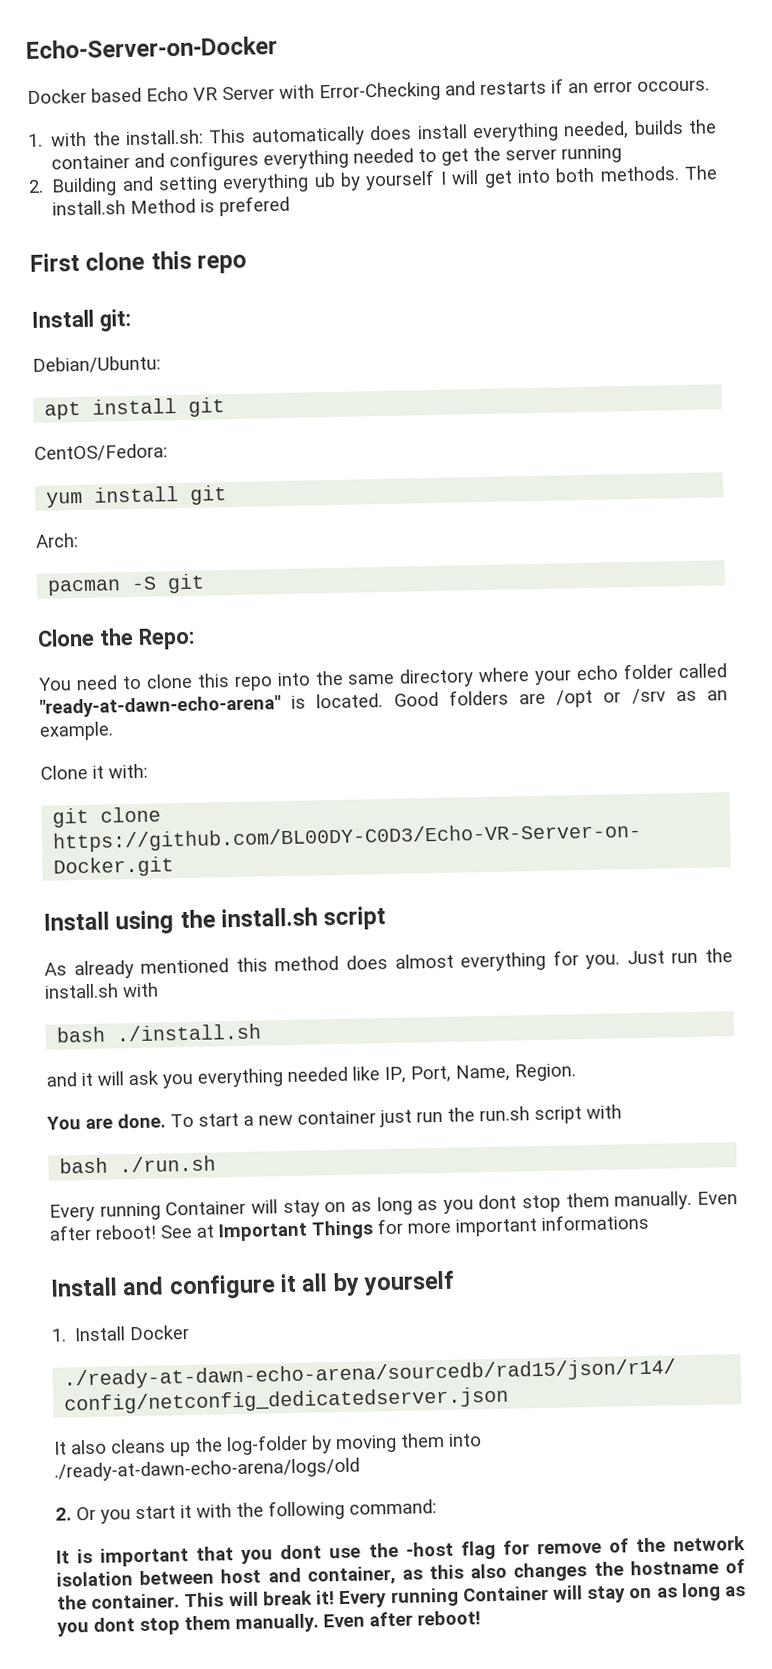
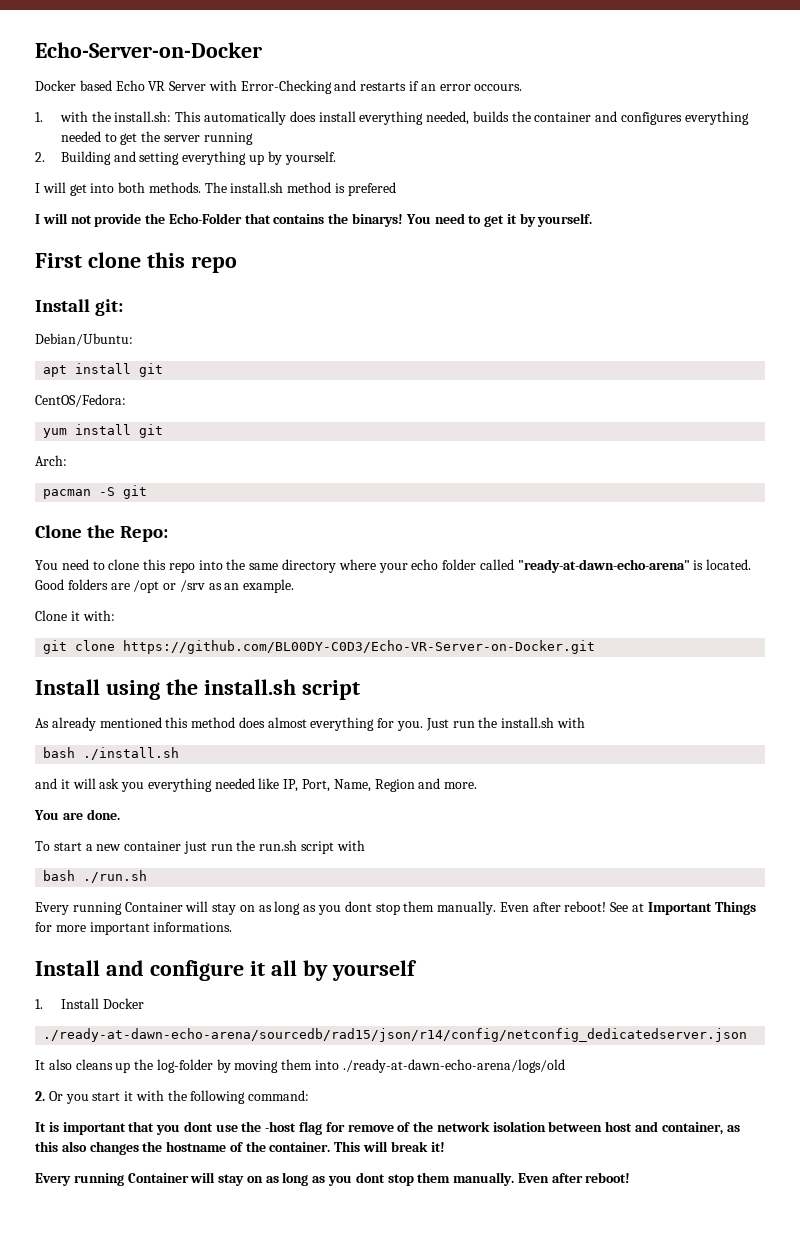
- 2. Building and setting everything ub by yourself I will get into both methods.
+ 2. Building and setting everything up by yourself.
+ I will get into both methods.
- The install.sh Method is prefered
+ The install.sh method is prefered
+ I will not provide the Echo-Folder that contains the binarys! You need to get it by yourself.
- and it will ask you everything needed like IP, Port, Name, Region.
+ and it will ask you everything needed like IP, Port, Name, Region and more.
- You are done. To start a new container just run the run.sh script with
+ You are done.
+ To start a new container just run the run.sh script with
- See at Important Things for more important informations
+ See at Important Things for more important informations.
- This will break it! Every running Container will stay on as long as you dont stop them manually.
+ This will break it!
+ Every running Container will stay on as long as you dont stop them manually.

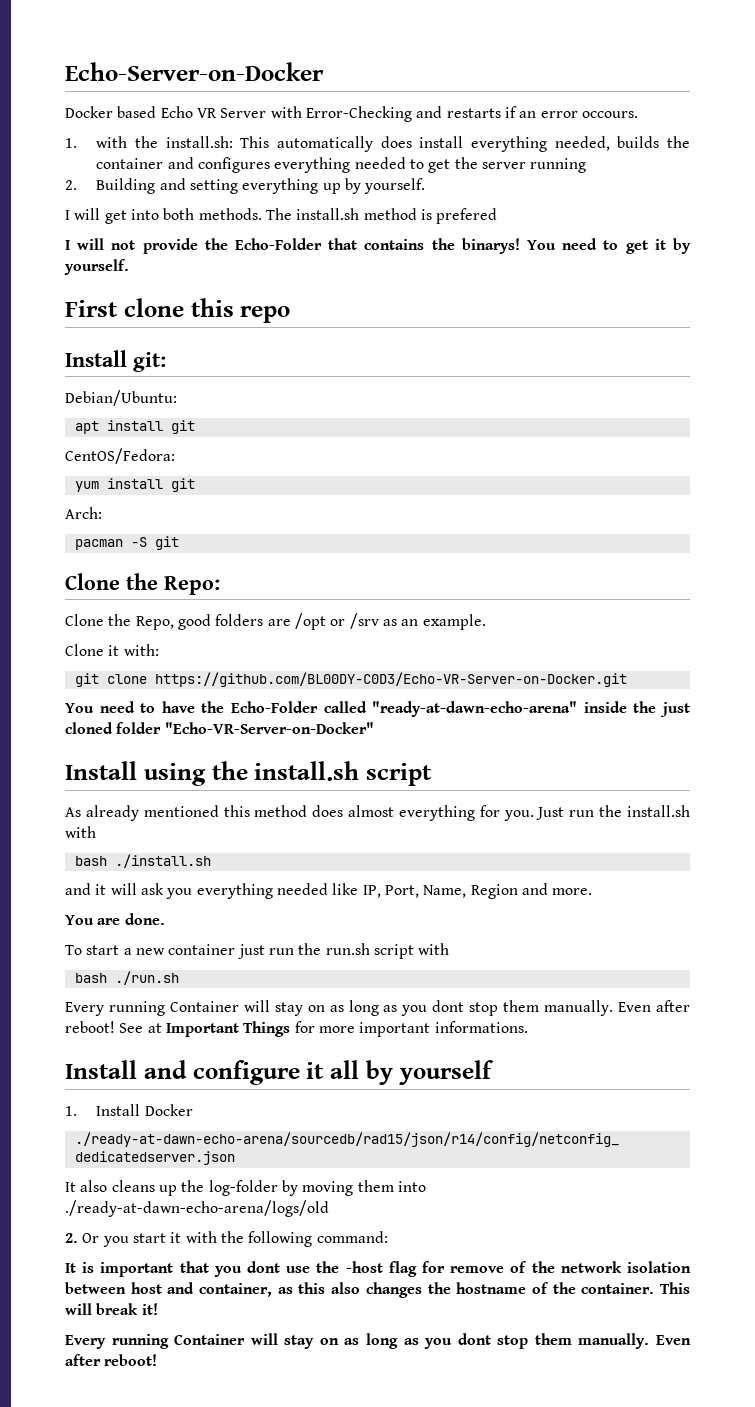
- You need to clone this repo into the same directory where your echo folder called "ready-at-dawn-echo-arena" is located. Good folders are /opt or /srv as an example.
+ Clone the Repo, good folders are /opt or /srv as an example.
+ You need to have the Echo-Folder called "ready-at-dawn-echo-arena" inside the just cloned folder "Echo-VR-Server-on-Docker"

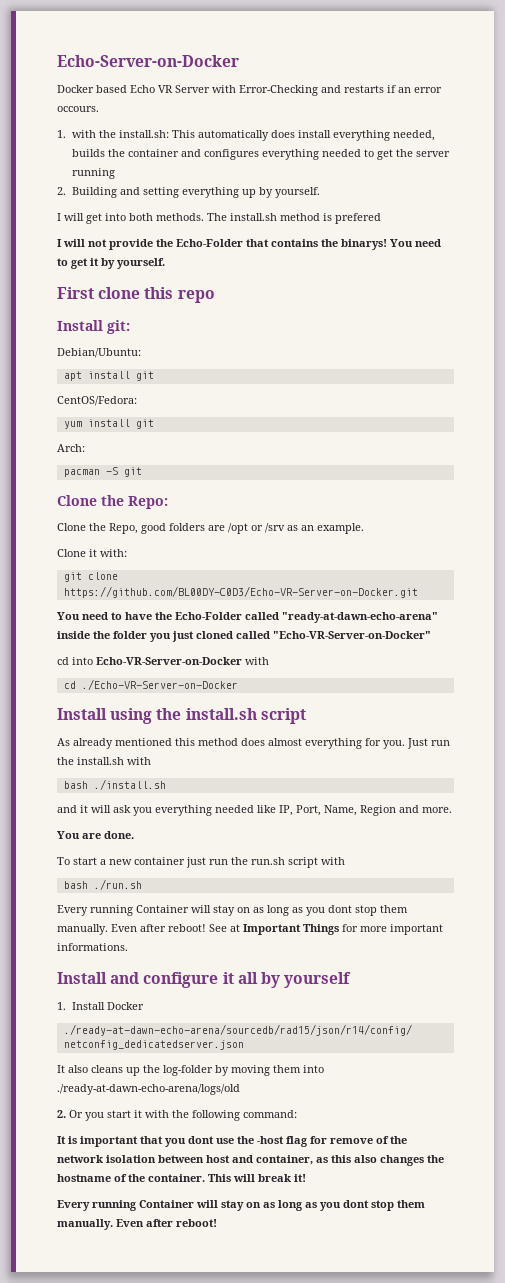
- You need to have the Echo-Folder called "ready-at-dawn-echo-arena" inside the just cloned folder "Echo-VR-Server-on-Docker"
+ You need to have the Echo-Folder called "ready-at-dawn-echo-arena" inside the folder you just cloned called "Echo-VR-Server-on-Docker"
+ cd into Echo-VR-Server-on-Docker with
+ cd ./Echo-VR-Server-on-Docker

